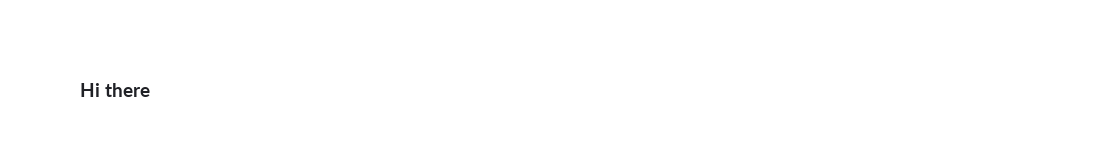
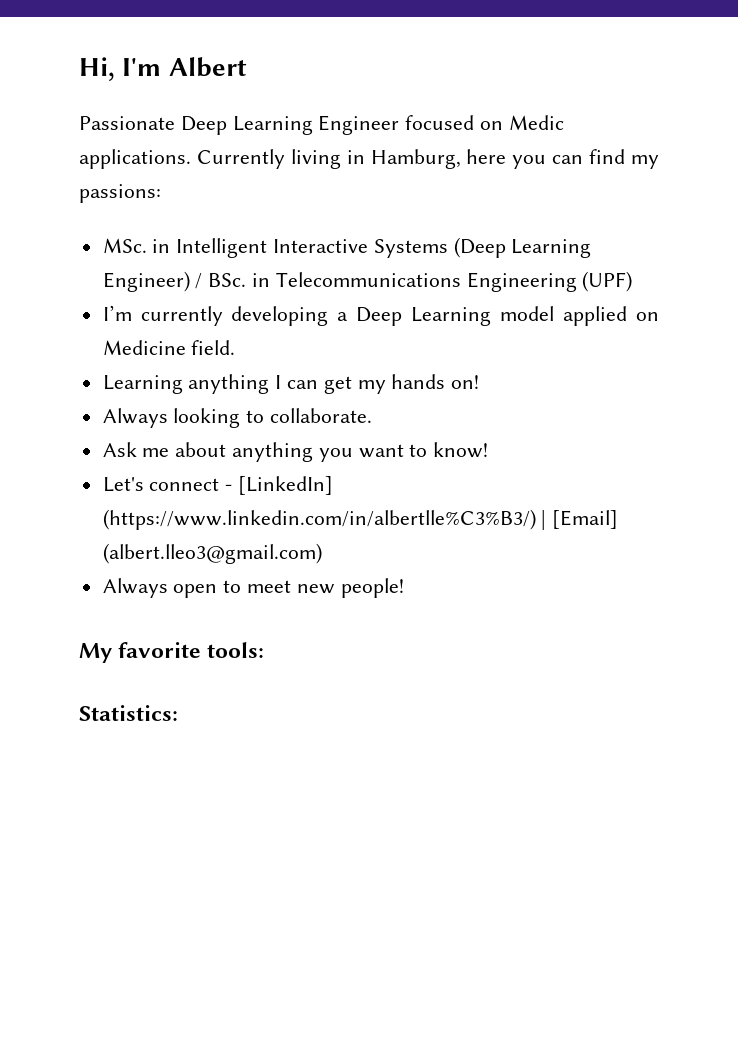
- Hi there
+ Hi, I'm Albert
+ Passionate Deep Learning Engineer focused on Medic applications. Currently living in Hamburg, here you can find my passions:
+ MSc. in Intelligent Interactive Systems (Deep Learning Engineer) / BSc. in Telecommunications Engineering (UPF)
+ I’m currently developing a Deep Learning model applied on Medicine field.
+ Learning anything I can get my hands on!
+ Always looking to collaborate.
+ Ask me about anything you want to know!
+ Let's connect - [LinkedIn] (https://www.linkedin.com/in/albertlle%C3%B3/) | [Email] (albert.lleo3@gmail.com)
+ Always open to meet new people!
+ My favorite tools:
+ Statistics:

